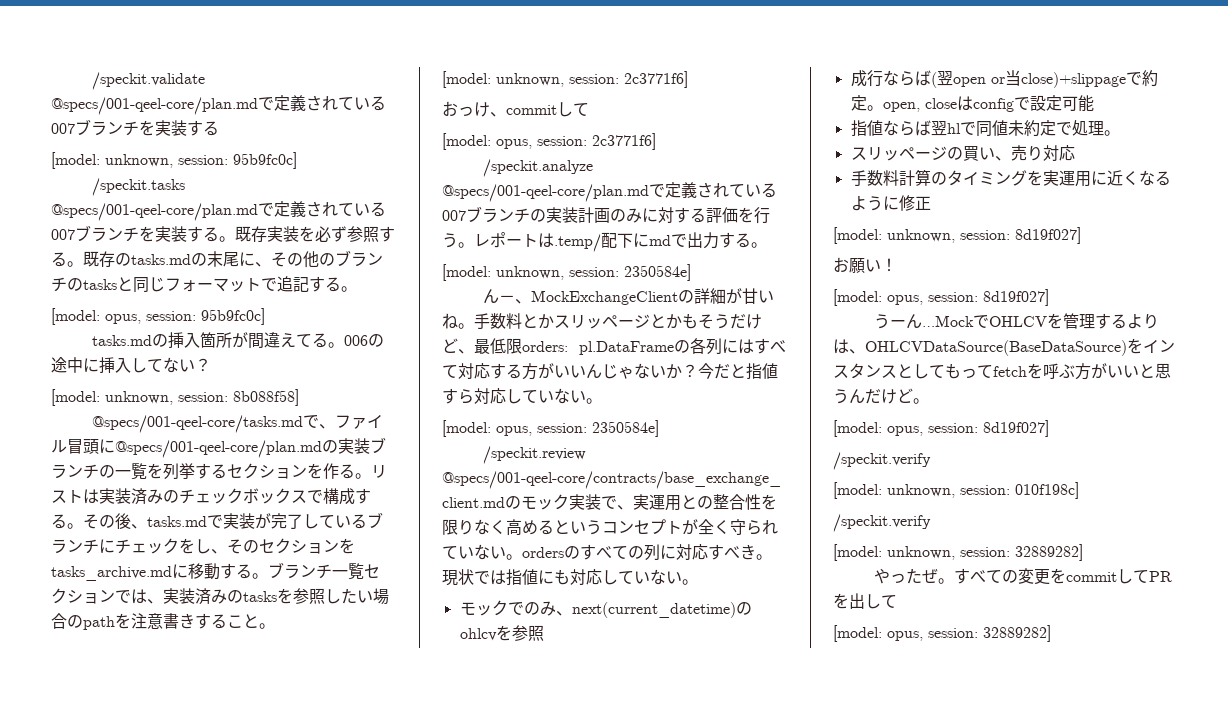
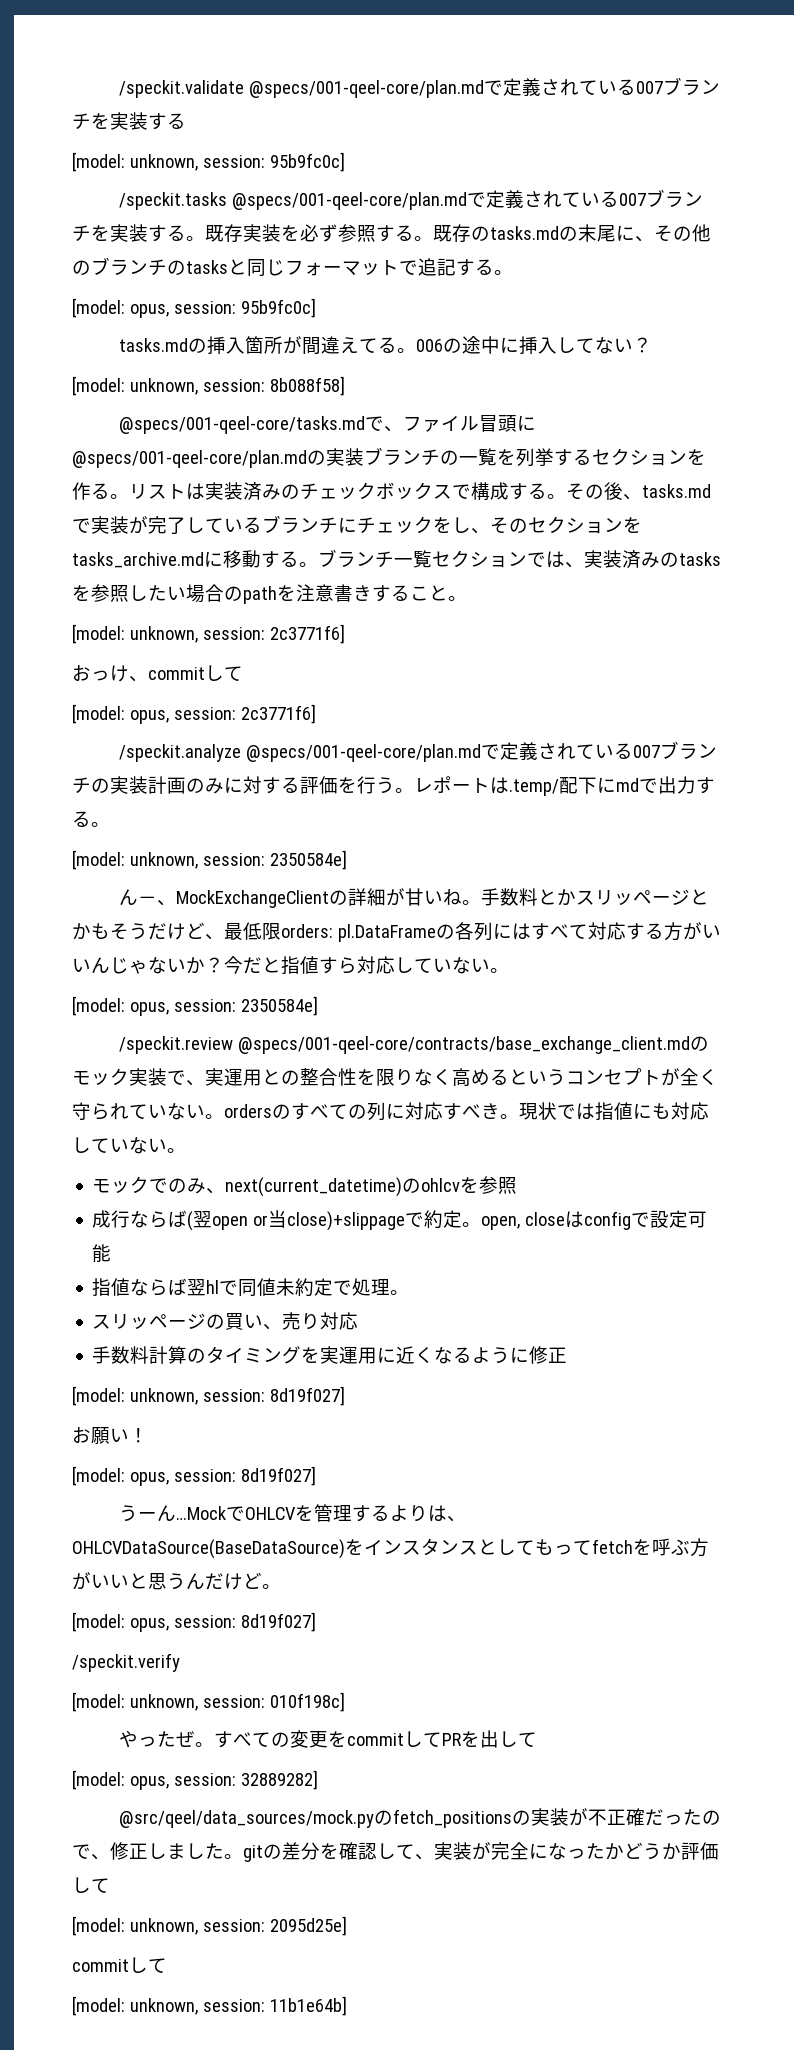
  [model: unknown, session: 010f198c]
- /speckit.verify
- [model: unknown, session: 32889282]
+ @src/qeel/data_sources/mock.pyのfetch_positionsの実装が不正確だったので、修正しました。gitの差分を確認して、実装が完全になったかどうか評価して
+ [model: unknown, session: 2095d25e]
+ commitして
+ [model: unknown, session: 11b1e64b]

